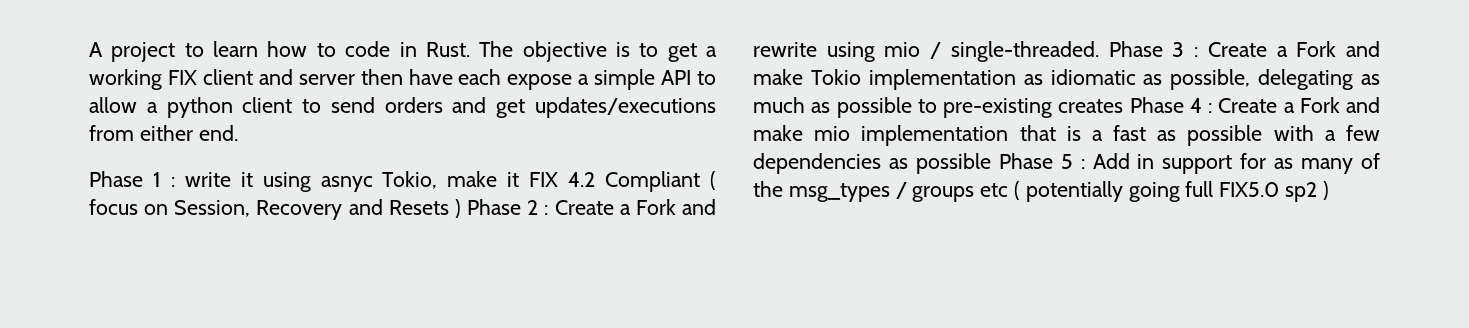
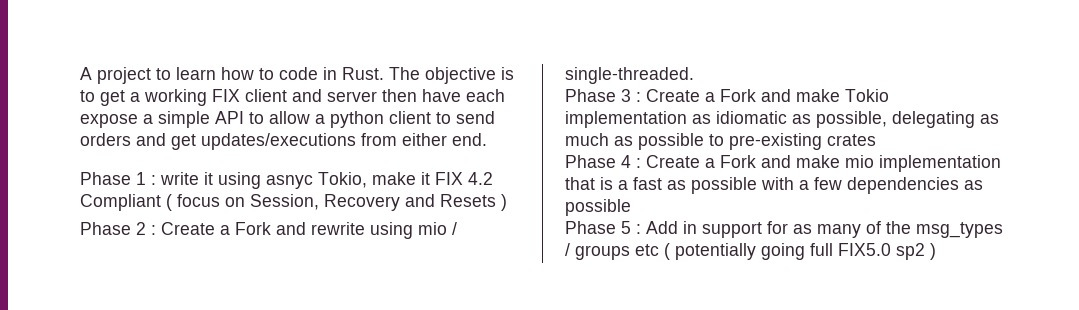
- write it using asnyc Tokio, make it FIX 4.2 Compliant ( focus on Session, Recovery and Resets ) Phase 2 :
+ write it using asnyc Tokio, make it FIX 4.2 Compliant ( focus on Session, Recovery and Resets )
+ Phase 2 :
- Create a Fork and rewrite using mio / single-threaded. Phase 3 :
+ Create a Fork and rewrite using mio / single-threaded.
+ Phase 3 :
- Create a Fork and make Tokio implementation as idiomatic as possible, delegating as much as possible to pre-existing creates Phase 4 :
+ Create a Fork and make Tokio implementation as idiomatic as possible, delegating as much as possible to pre-existing crates
+ Phase 4 :
- Create a Fork and make mio implementation that is a fast as possible with a few dependencies as possible Phase 5 :
+ Create a Fork and make mio implementation that is a fast as possible with a few dependencies as possible
+ Phase 5 :

